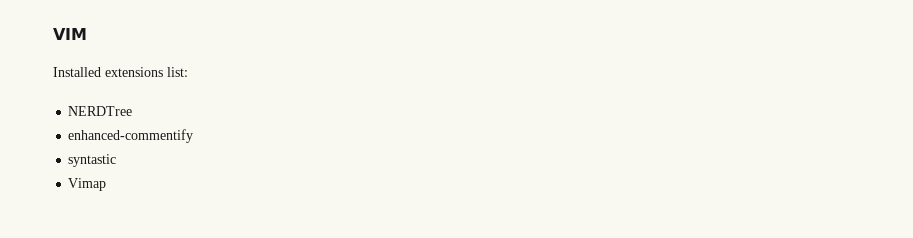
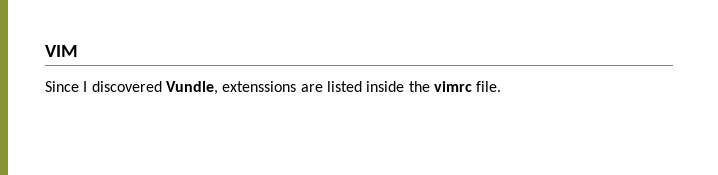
- Installed extensions list:
- NERDTree
- enhanced-commentify
- syntastic
- Vimap
+ Since I discovered Vundle, extenssions are listed inside the vimrc file.

